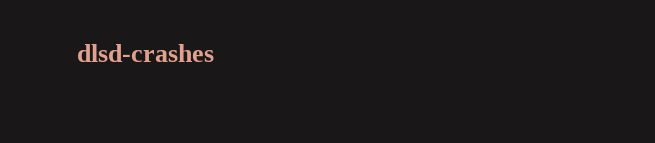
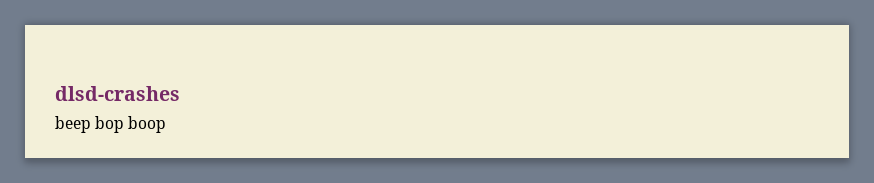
+ beep bop boop

